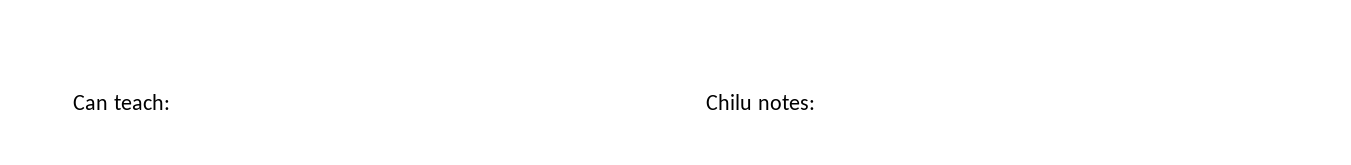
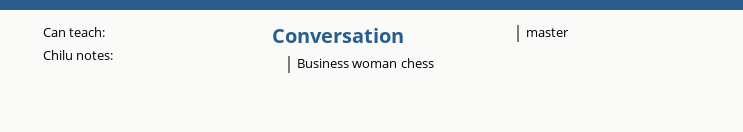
+ Conversation
+ Business woman chess master

